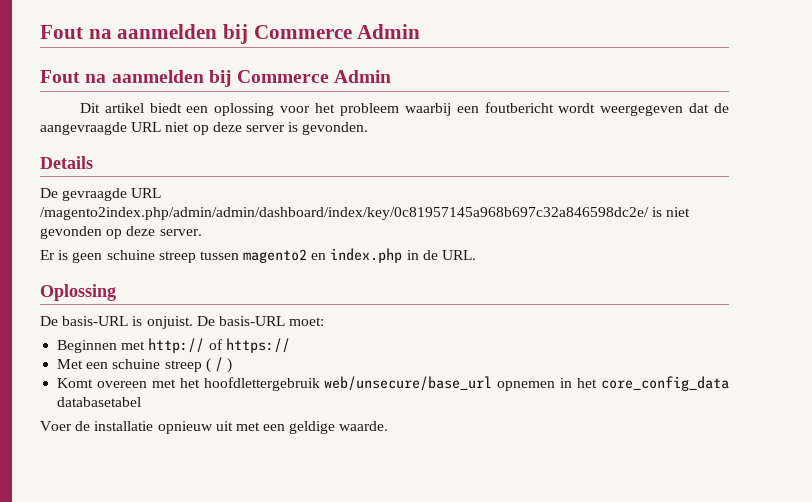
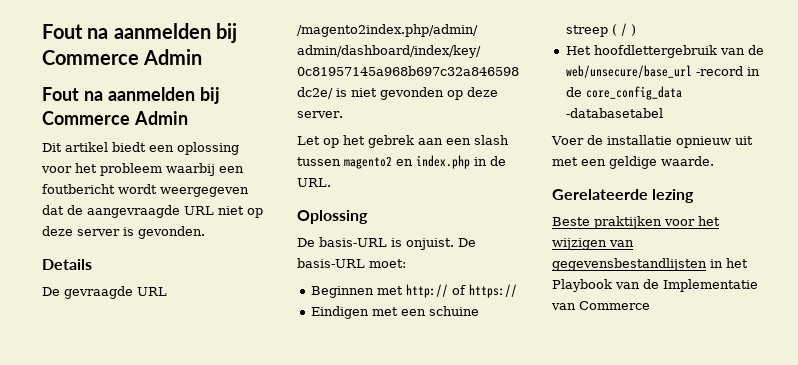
- Er is geen schuine streep tussen magento2 en index.php in de URL.
+ Let op het gebrek aan een slash tussen magento2 en index.php in de URL.
- Met een schuine streep ( / )
+ Eindigen met een schuine streep ( / )
- Komt overeen met het hoofdlettergebruik web/unsecure/base_url opnemen in het core_config_data databasetabel
+ Het hoofdlettergebruik van de web/unsecure/base_url -record in de core_config_data -databasetabel
+ Gerelateerde lezing
+ Beste praktijken voor het wijzigen van gegevensbestandlijsten in het Playbook van de Implementatie van Commerce

